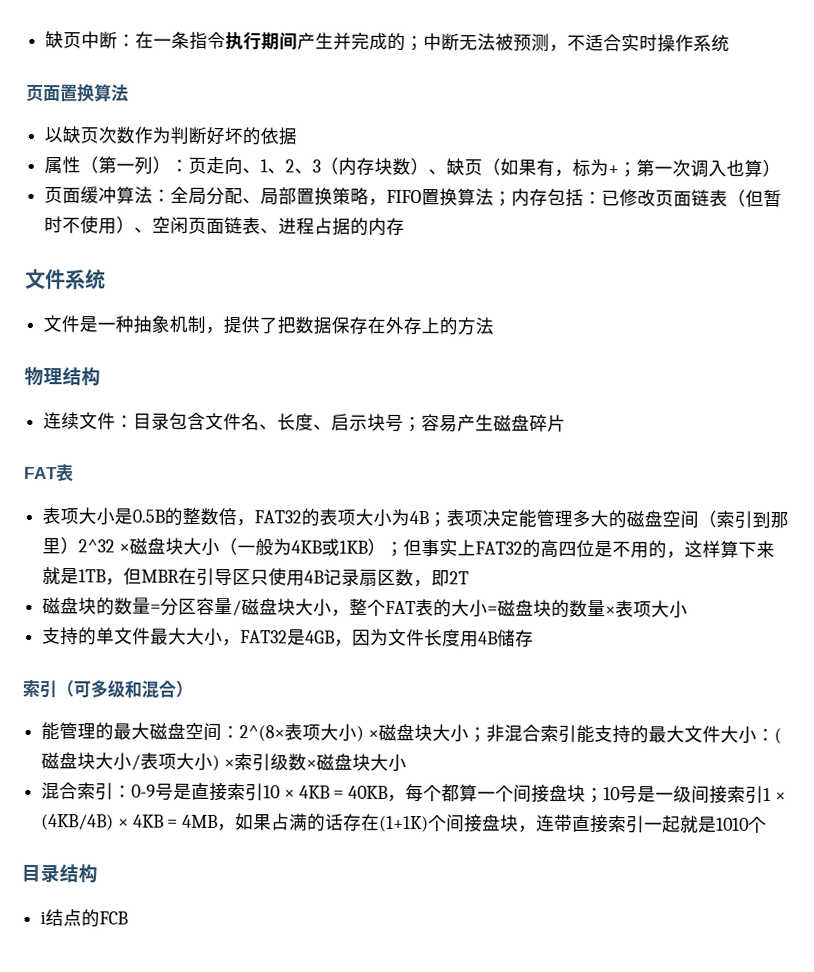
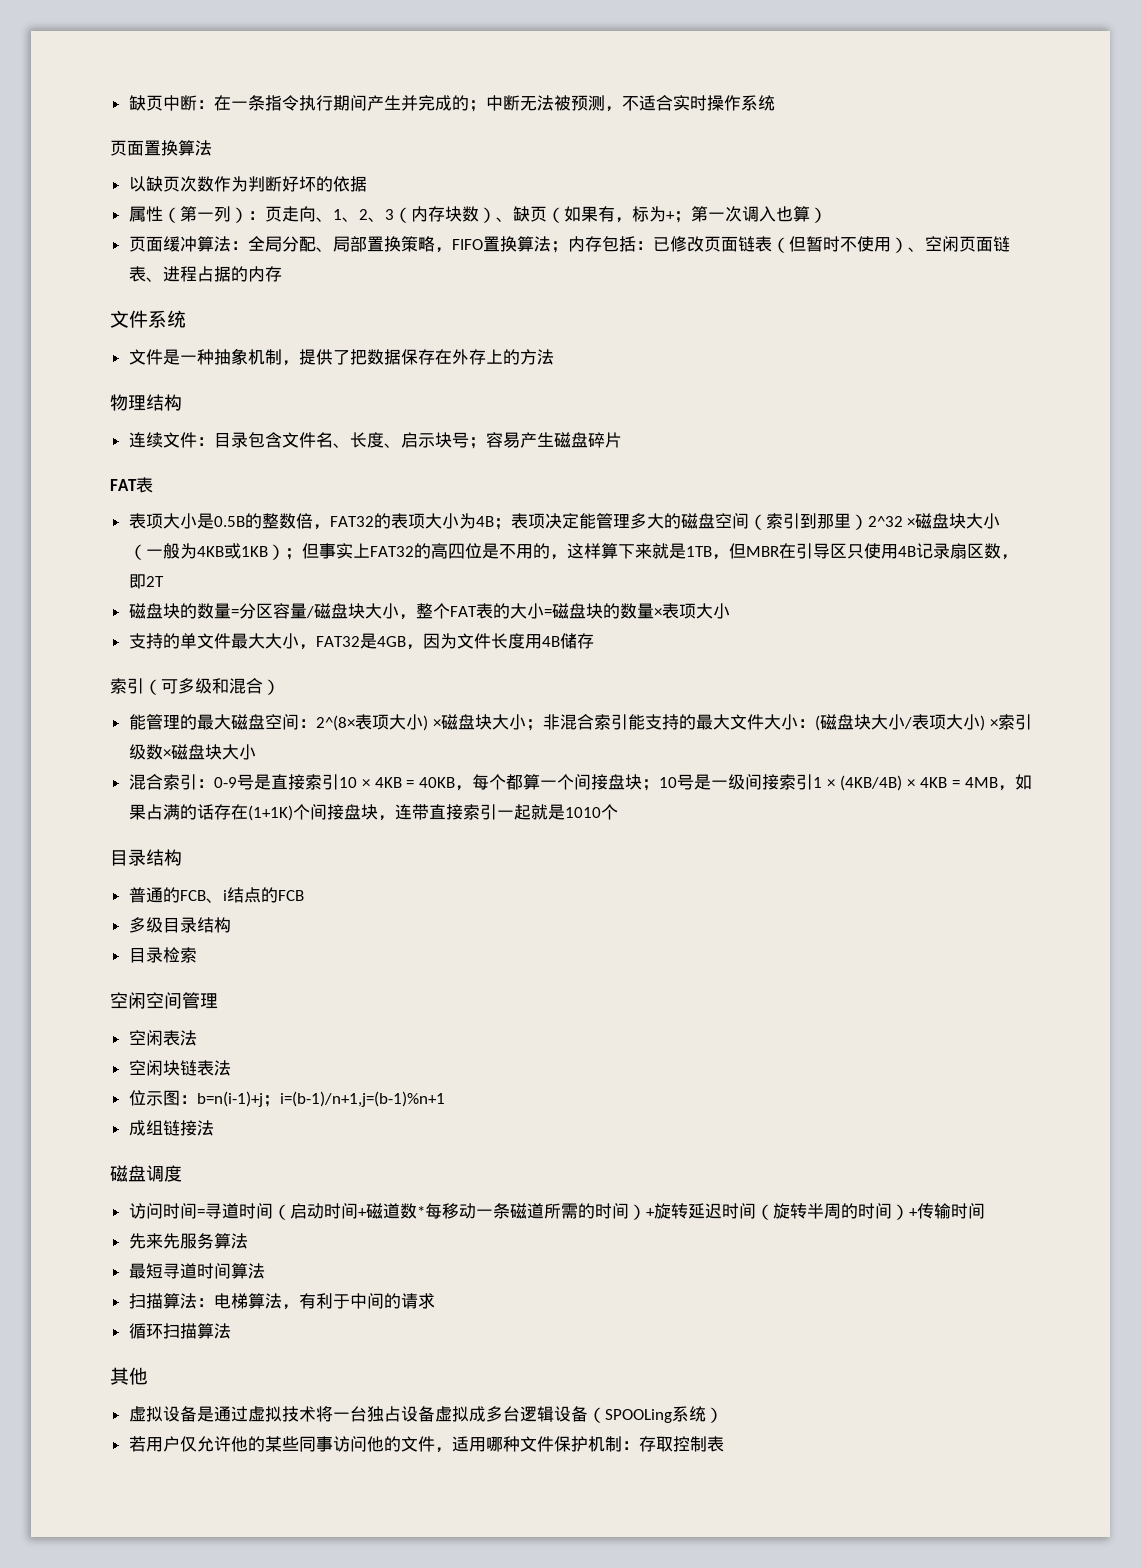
- i结点的FCB
+ 普通的FCB、i结点的FCB
+ 多级目录结构
+ 目录检索
+ 空闲空间管理
+ 空闲表法
+ 空闲块链表法
+ 位示图：b=n(i-1)+j；i=(b-1)/n+1,j=(b-1)%n+1
+ 成组链接法
+ 磁盘调度
+ 访问时间=寻道时间（启动时间+磁道数*每移动一条磁道所需的时间）+旋转延迟时间（旋转半周的时间）+传输时间
+ 先来先服务算法
+ 最短寻道时间算法
+ 扫描算法：电梯算法，有利于中间的请求
+ 循环扫描算法
+ 其他
+ 虚拟设备是通过虚拟技术将一台独占设备虚拟成多台逻辑设备（SPOOLing系统）
+ 若用户仅允许他的某些同事访问他的文件，适用哪种文件保护机制：存取控制表

